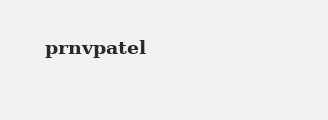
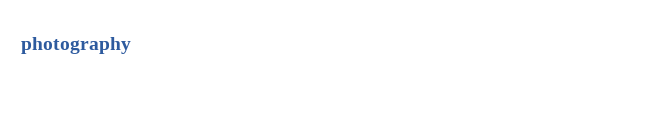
- prnvpatel
+ photography

